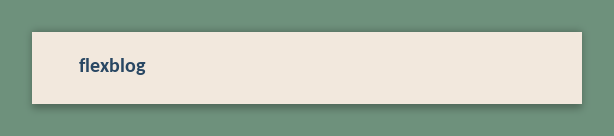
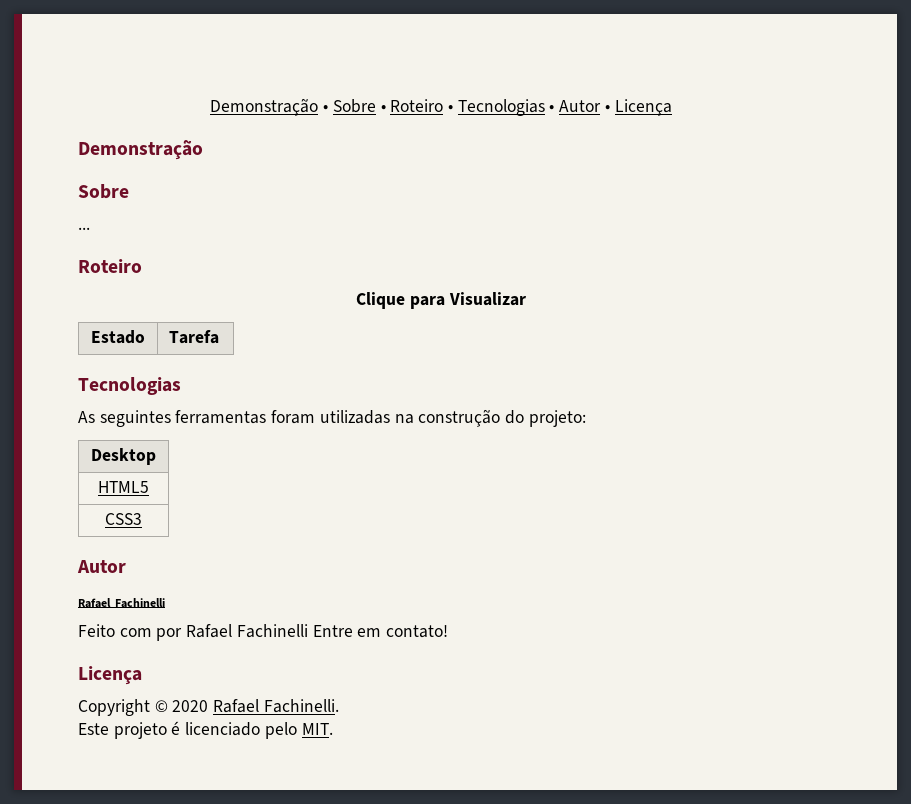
- flexblog
+ Demonstração • Sobre • Roteiro • Tecnologias • Autor • Licença
+ Demonstração
+ Sobre
+ ...
+ Roteiro
+ Clique para Visualizar
+ Estado | Tarefa
+ Tecnologias
+ As seguintes ferramentas foram utilizadas na construção do projeto:
+ Desktop
+ HTML5
+ CSS3
+ Autor
+ Rafael Fachinelli
+ Feito com por Rafael Fachinelli Entre em contato!
+ Licença
+ Copyright © 2020 Rafael Fachinelli.
+ Este projeto é licenciado pelo MIT.

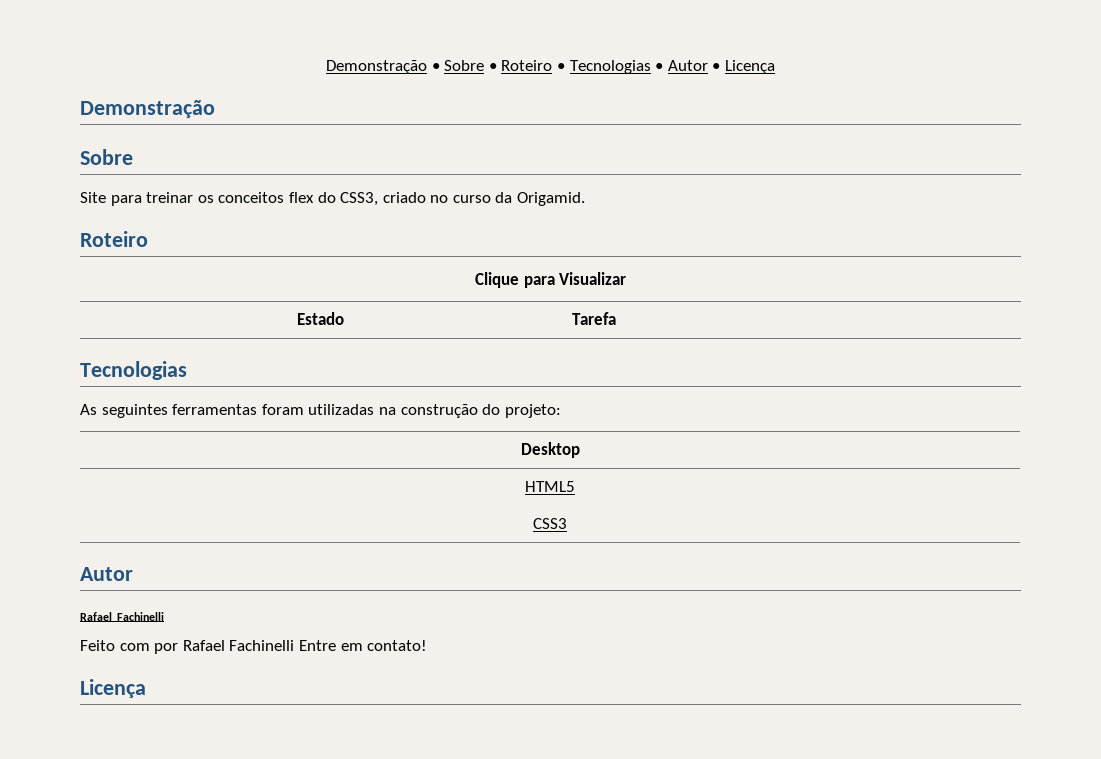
- ...
+ Site para treinar os conceitos flex do CSS3, criado no curso da Origamid.
- Copyright © 2020 Rafael Fachinelli.
- Este projeto é licenciado pelo MIT.

